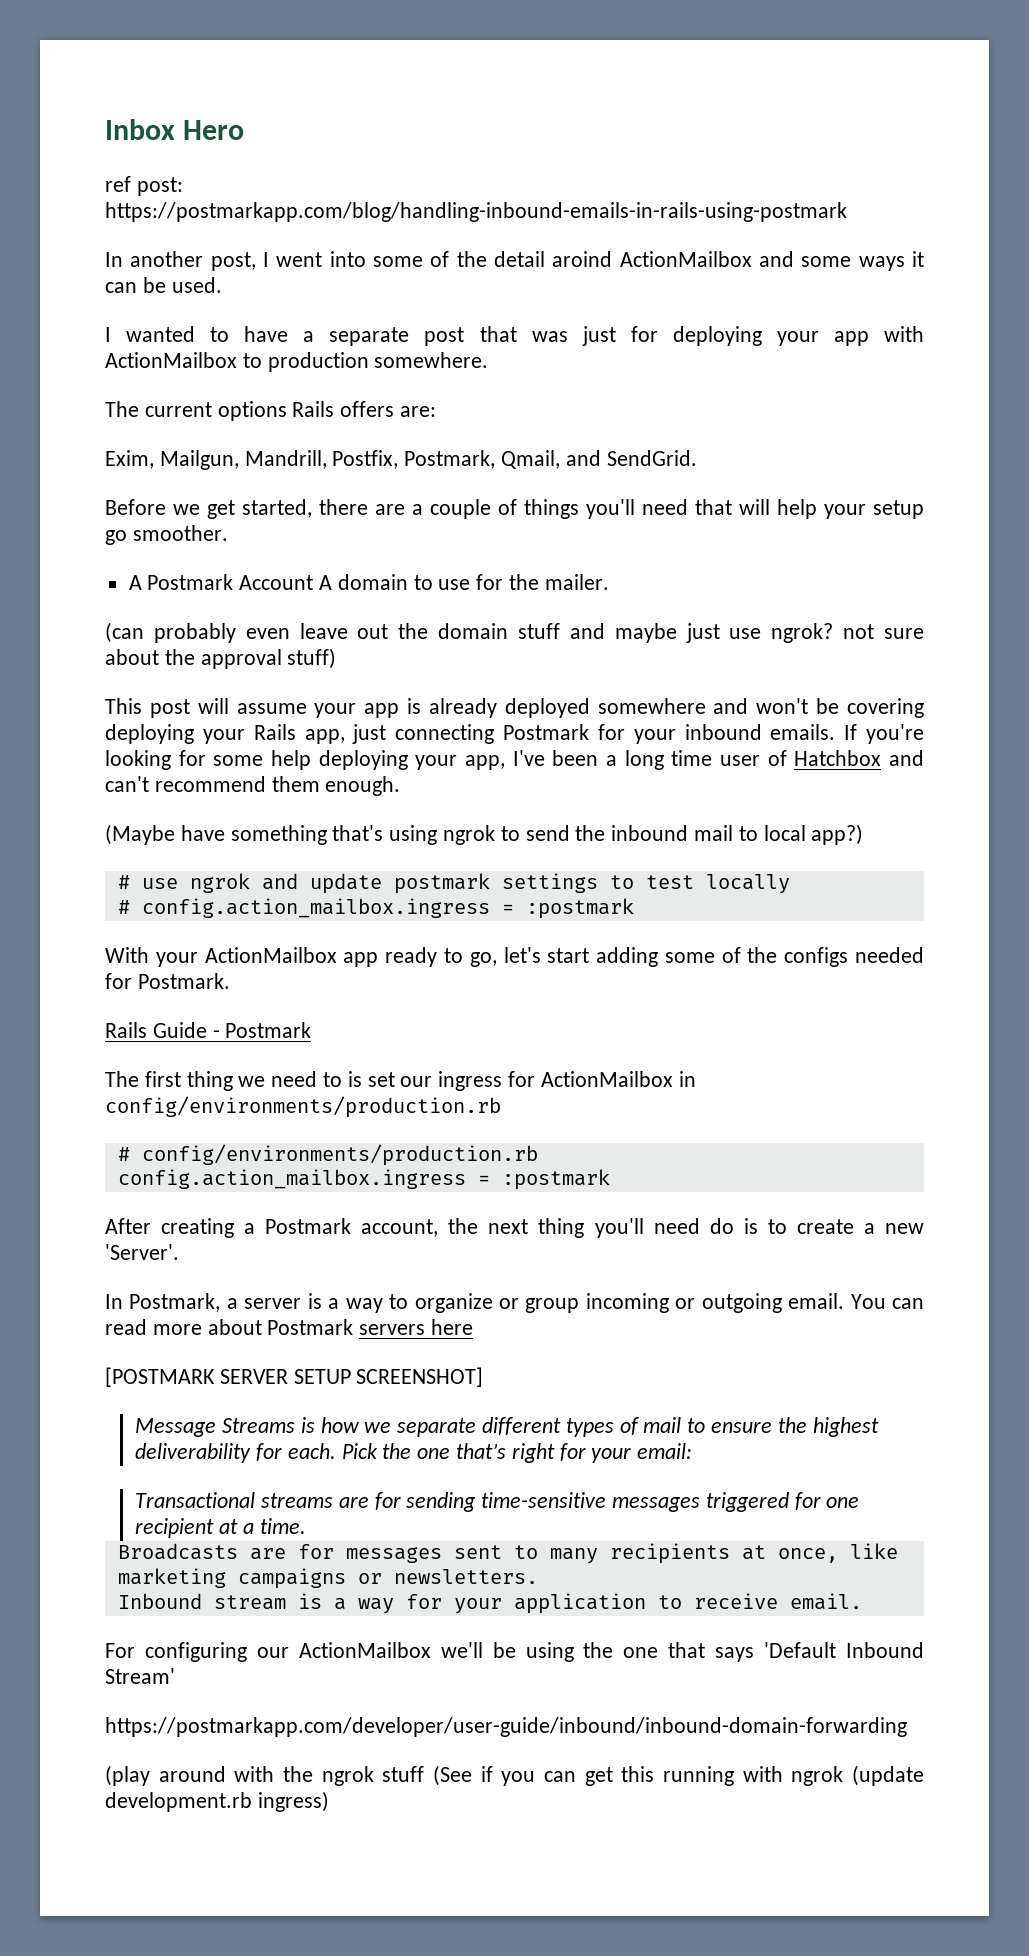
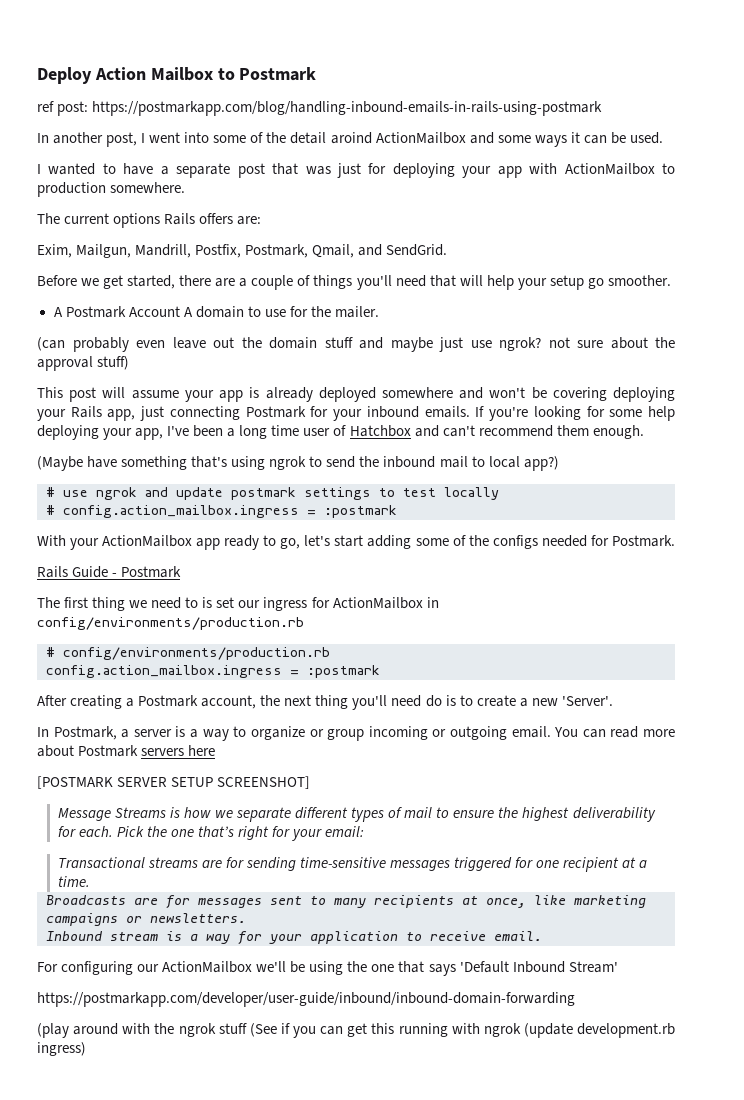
- Inbox Hero
+ Deploy Action Mailbox to Postmark

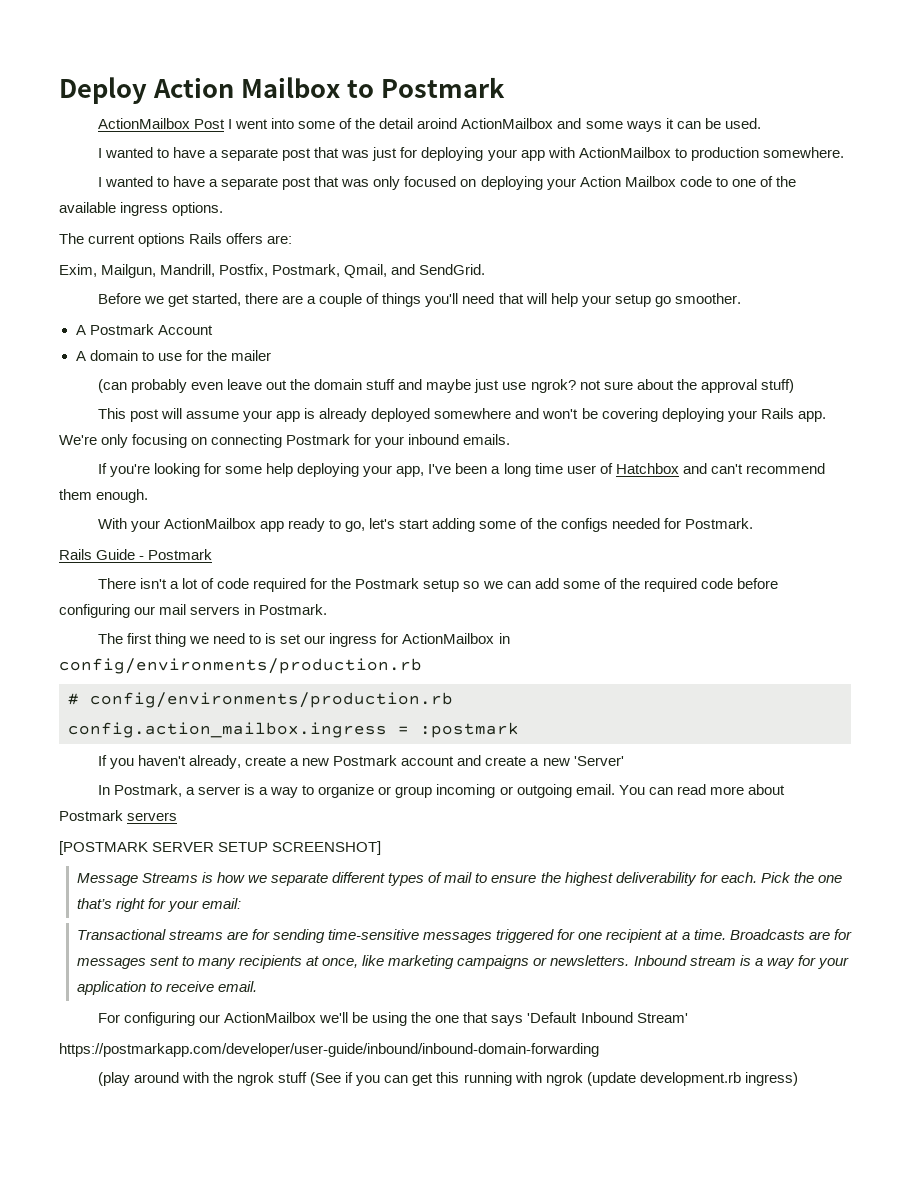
- ref post: https://postmarkapp.com/blog/handling-inbound-emails-in-rails-using-postmark
- In another post, I went into some of the detail aroind ActionMailbox and some ways it can be used.
+ ActionMailbox Post I went into some of the detail aroind ActionMailbox and some ways it can be used.
+ I wanted to have a separate post that was only focused on deploying your Action Mailbox code to one of the available ingress options.
- A Postmark Account A domain to use for the mailer.
+ A Postmark Account
+ A domain to use for the mailer
- This post will assume your app is already deployed somewhere and won't be covering deploying your Rails app, just connecting Postmark for your inbound emails. If you're looking for some help deploying your app, I've been a long time user of Hatchbox and can't recommend them enough.
+ This post will assume your app is already deployed somewhere and won't be covering deploying your Rails app. We're only focusing on connecting Postmark for your inbound emails.
+ If you're looking for some help deploying your app, I've been a long time user of Hatchbox and can't recommend them enough.
- (Maybe have something that's using ngrok to send the inbound mail to local app?)
- # use ngrok and update postmark settings to test locally
- # config.action_mailbox.ingress = :postmark
+ There isn't a lot of code required for the Postmark setup so we can add some of the required code before configuring our mail servers in Postmark.
- After creating a Postmark account, the next thing you'll need do is to create a new 'Server'.
+ If you haven't already, create a new Postmark account and create a new 'Server'
- You can read more about Postmark servers here
+ You can read more about Postmark servers
- Transactional streams are for sending time-sensitive messages triggered for one recipient at a time.
- Broadcasts are for messages sent to many recipients at once, like marketing campaigns or newsletters.
- Inbound stream is a way for your application to receive email.
+ Transactional streams are for sending time-sensitive messages triggered for one recipient at a time. Broadcasts are for messages sent to many recipients at once, like marketing campaigns or newsletters. Inbound stream is a way for your application to receive email.

